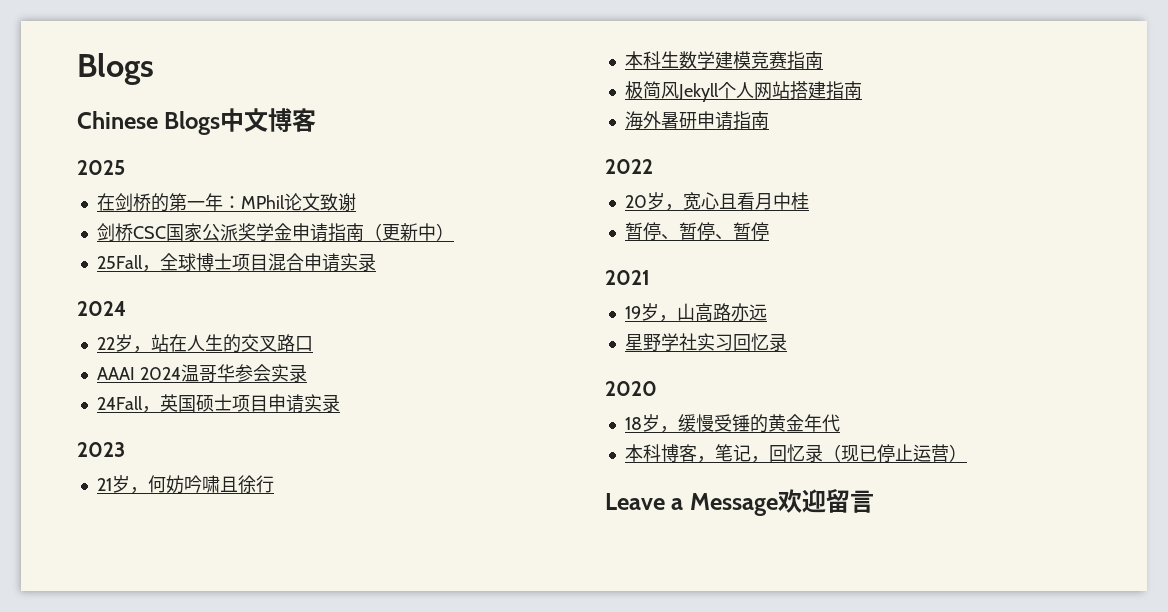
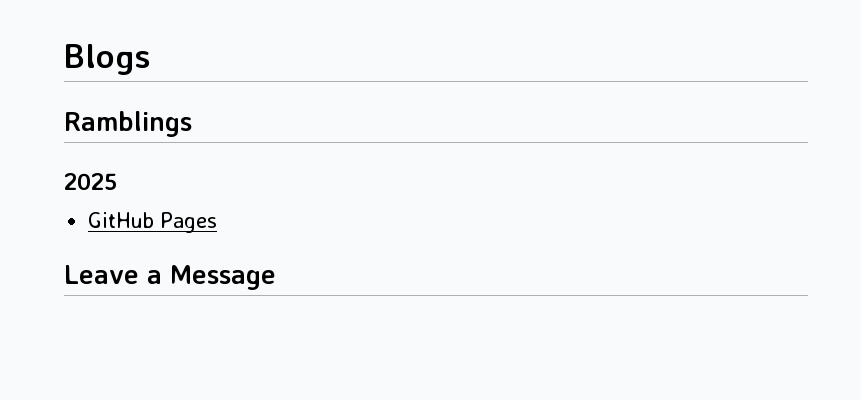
- Chinese Blogs中文博客
+ Ramblings
  2025
- 在剑桥的第一年：MPhil论文致谢
- 剑桥CSC国家公派奖学金申请指南（更新中）
- 25Fall，全球博士项目混合申请实录
- 2024
- 22岁，站在人生的交叉路口
- AAAI 2024温哥华参会实录
- 24Fall，英国硕士项目申请实录
- 2023
- 21岁，何妨吟啸且徐行
- 本科生数学建模竞赛指南
- 极简风Jekyll个人网站搭建指南
- 海外暑研申请指南
- 2022
- 20岁，宽心且看月中桂
- 暂停、暂停、暂停
- 2021
- 19岁，山高路亦远
- 星野学社实习回忆录
- 2020
- 18岁，缓慢受锤的黄金年代
- 本科博客，笔记，回忆录（现已停止运营）
+ GitHub Pages
- Leave a Message欢迎留言
+ Leave a Message

